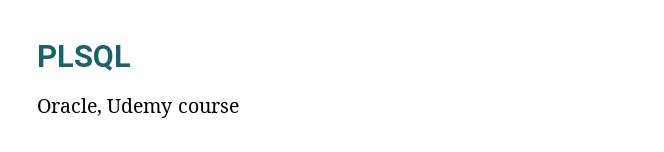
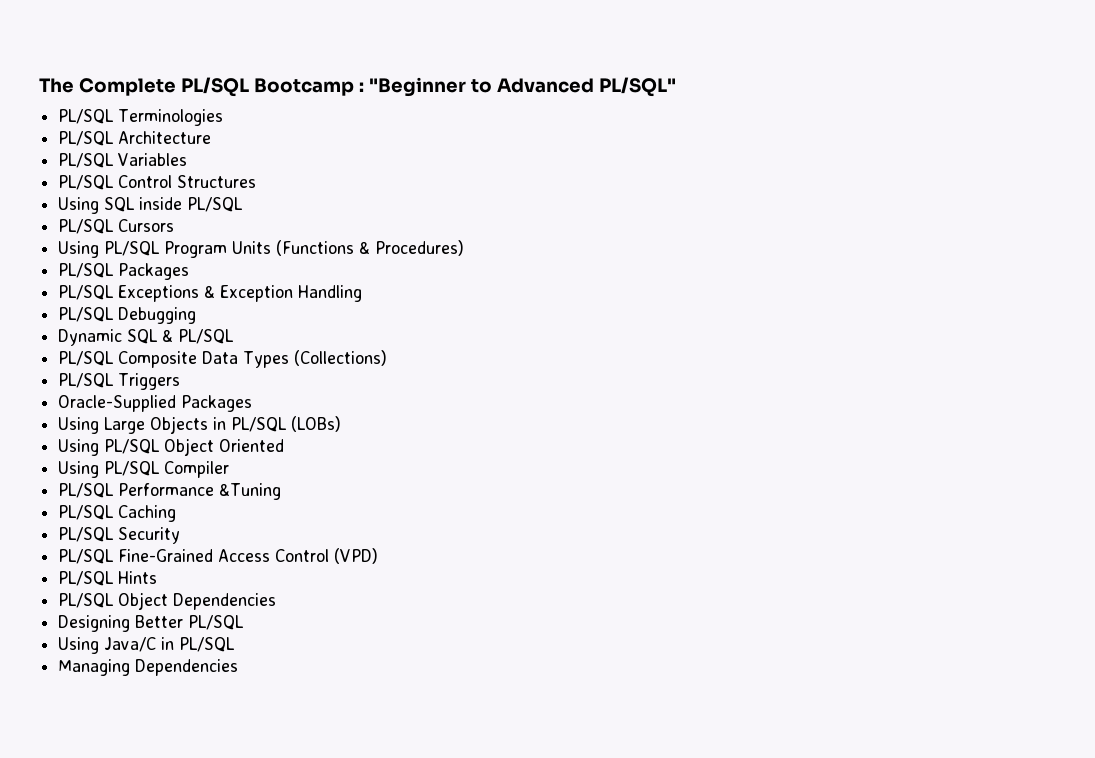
- PLSQL
- Oracle, Udemy course
+ The Complete PL/SQL Bootcamp : "Beginner to Advanced PL/SQL"
+ PL/SQL Terminologies
+ PL/SQL Architecture
+ PL/SQL Variables
+ PL/SQL Control Structures
+ Using SQL inside PL/SQL
+ PL/SQL Cursors
+ Using PL/SQL Program Units (Functions & Procedures)
+ PL/SQL Packages
+ PL/SQL Exceptions & Exception Handling
+ PL/SQL Debugging
+ Dynamic SQL & PL/SQL
+ PL/SQL Composite Data Types (Collections)
+ PL/SQL Triggers
+ Oracle-Supplied Packages
+ Using Large Objects in PL/SQL (LOBs)
+ Using PL/SQL Object Oriented
+ Using PL/SQL Compiler
+ PL/SQL Performance &Tuning
+ PL/SQL Caching
+ PL/SQL Security
+ PL/SQL Fine-Grained Access Control (VPD)
+ PL/SQL Hints
+ PL/SQL Object Dependencies
+ Designing Better PL/SQL
+ Using Java/C in PL/SQL
+ Managing Dependencies

